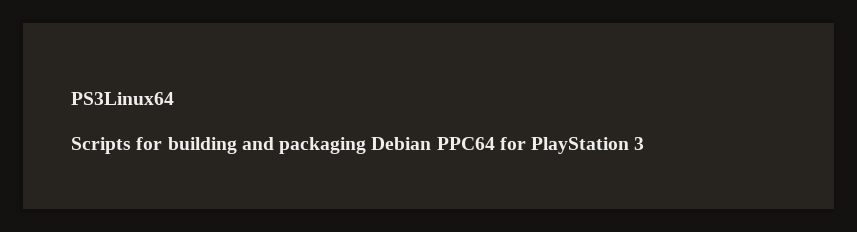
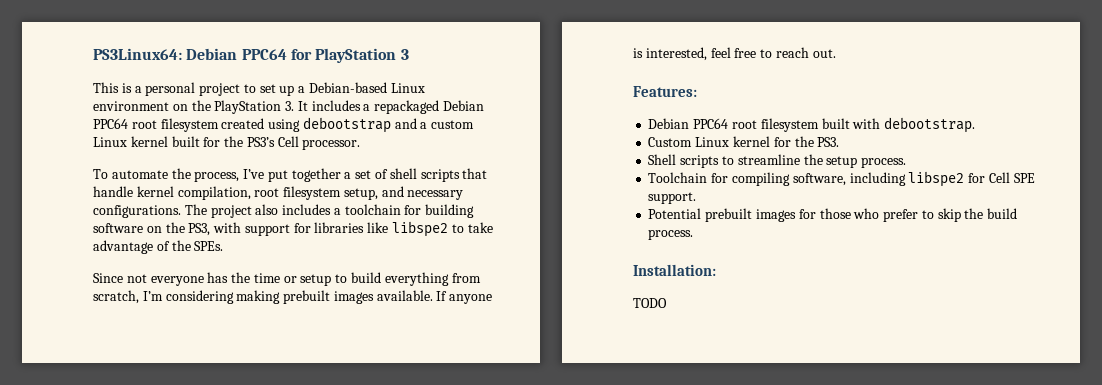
- PS3Linux64
- Scripts for building and packaging Debian PPC64 for PlayStation 3
+ PS3Linux64: Debian PPC64 for PlayStation 3
+ This is a personal project to set up a Debian-based Linux environment on the PlayStation 3. It includes a repackaged Debian PPC64 root filesystem created using debootstrap and a custom Linux kernel built for the PS3’s Cell processor.
+ To automate the process, I’ve put together a set of shell scripts that handle kernel compilation, root filesystem setup, and necessary configurations. The project also includes a toolchain for building software on the PS3, with support for libraries like libspe2 to take advantage of the SPEs.
+ Since not everyone has the time or setup to build everything from scratch, I’m considering making prebuilt images available. If anyone is interested, feel free to reach out.
+ Features:
+ Debian PPC64 root filesystem built with debootstrap.
+ Custom Linux kernel for the PS3.
+ Shell scripts to streamline the setup process.
+ Toolchain for compiling software, including libspe2 for Cell SPE support.
+ Potential prebuilt images for those who prefer to skip the build process.
+ Installation:
+ TODO

